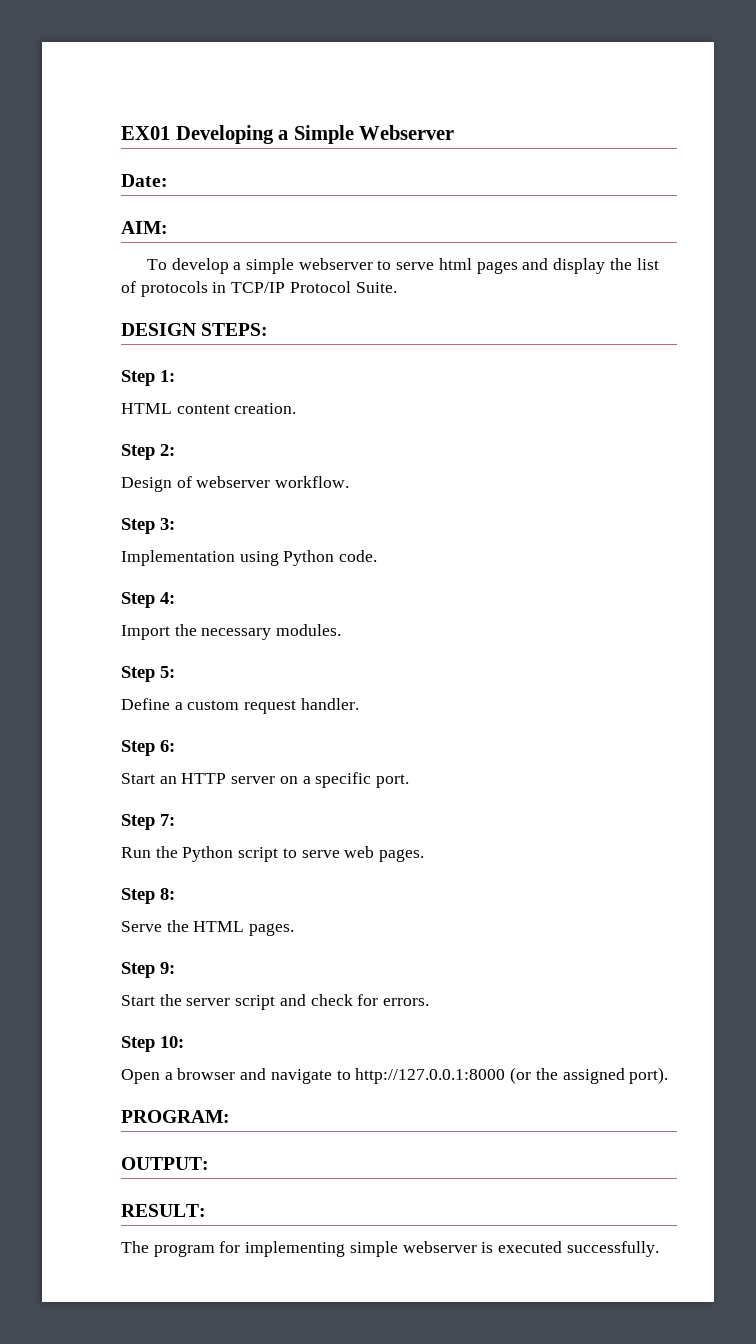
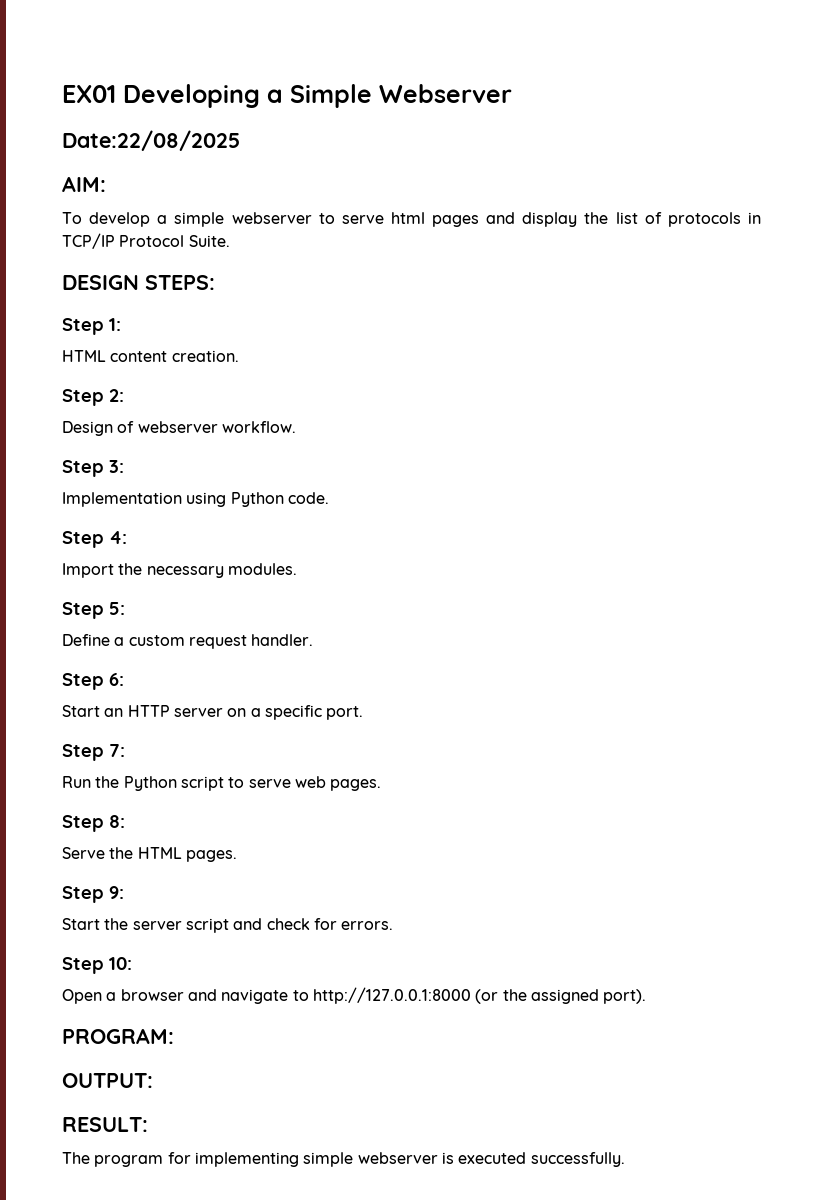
- Date:
+ Date:22/08/2025

